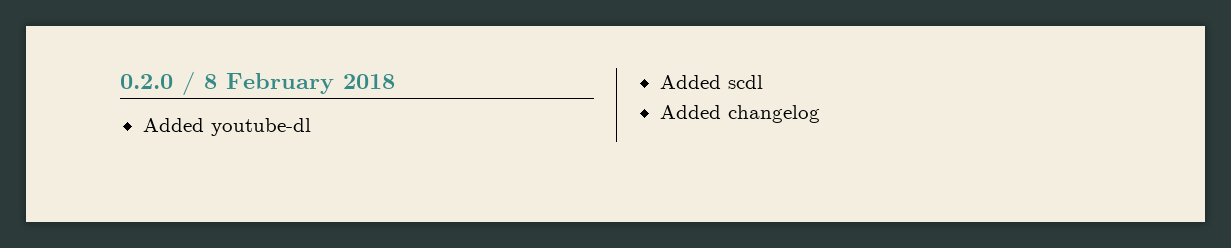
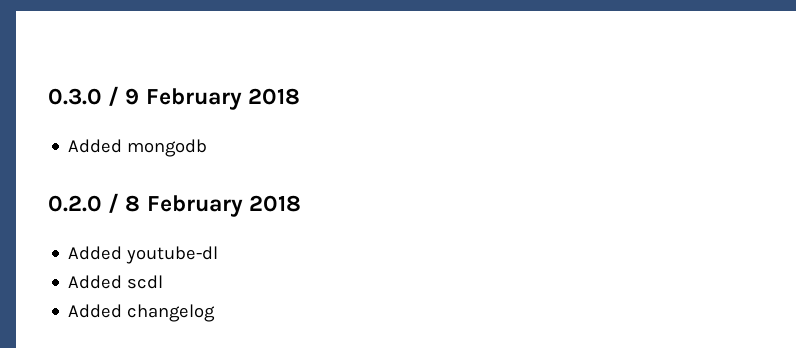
+ 0.3.0 / 9 February 2018
+ Added mongodb

